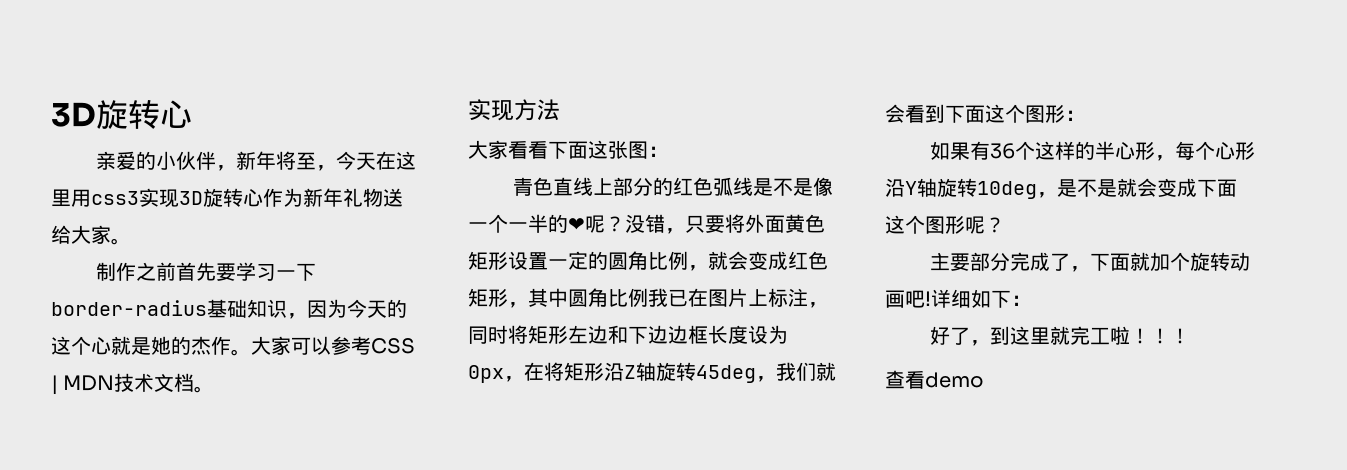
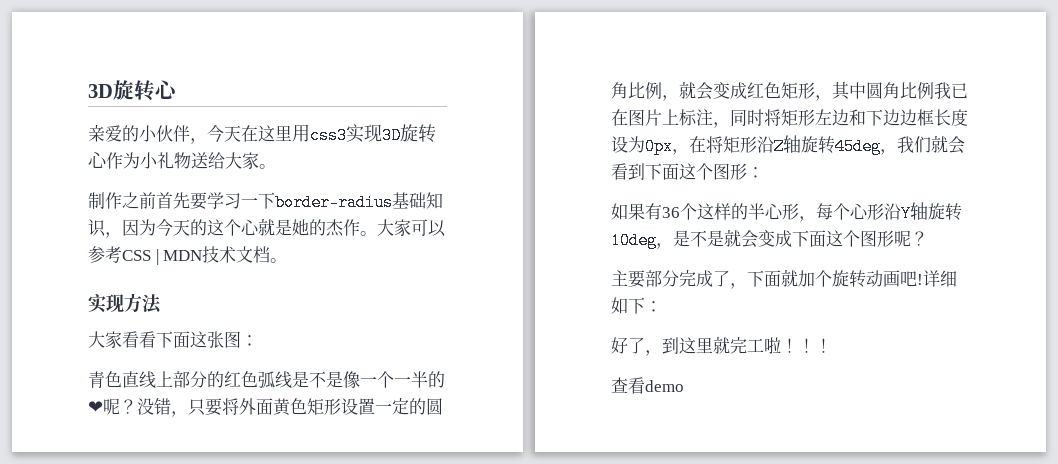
- 亲爱的小伙伴，新年将至，今天在这里用css3实现3D旋转心作为新年礼物送给大家。
+ 亲爱的小伙伴，今天在这里用css3实现3D旋转心作为小礼物送给大家。

